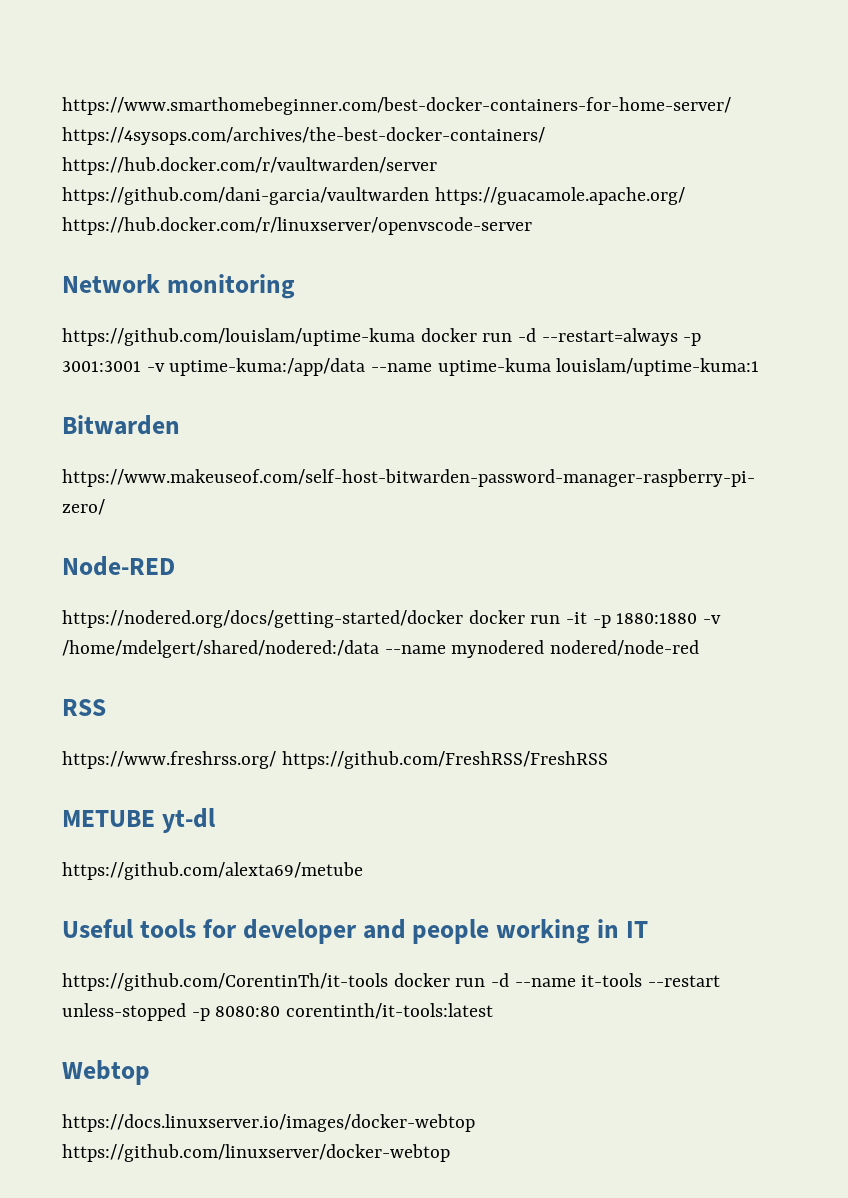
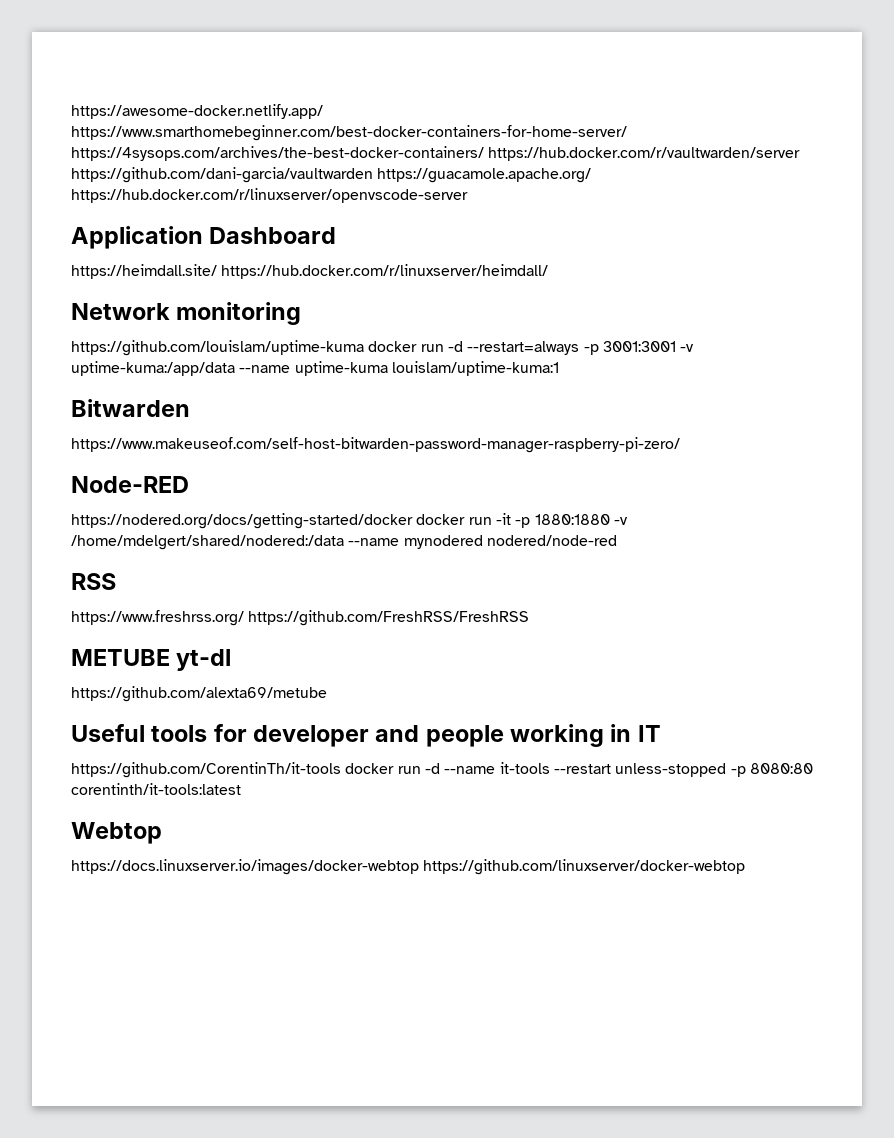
- https://www.smarthomebeginner.com/best-docker-containers-for-home-server/ https://4sysops.com/archives/the-best-docker-containers/ https://hub.docker.com/r/vaultwarden/server https://github.com/dani-garcia/vaultwarden https://guacamole.apache.org/ https://hub.docker.com/r/linuxserver/openvscode-server
+ https://awesome-docker.netlify.app/ https://www.smarthomebeginner.com/best-docker-containers-for-home-server/ https://4sysops.com/archives/the-best-docker-containers/ https://hub.docker.com/r/vaultwarden/server https://github.com/dani-garcia/vaultwarden https://guacamole.apache.org/ https://hub.docker.com/r/linuxserver/openvscode-server
+ Application Dashboard
+ https://heimdall.site/ https://hub.docker.com/r/linuxserver/heimdall/

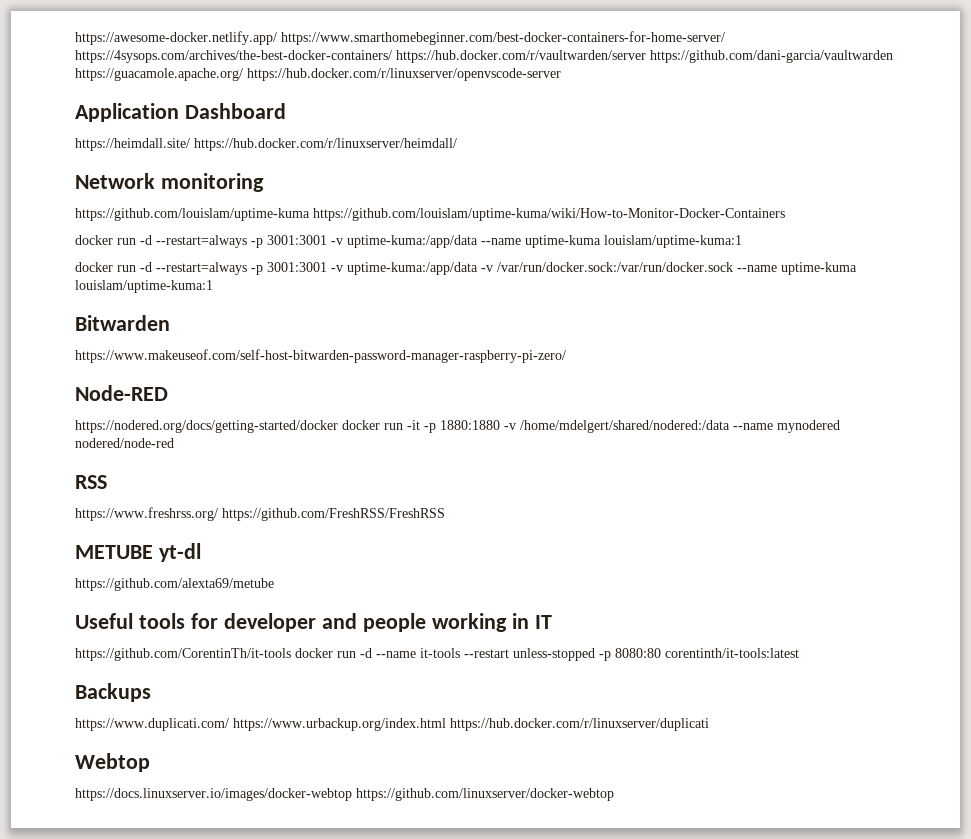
- https://github.com/louislam/uptime-kuma docker run -d --restart=always -p 3001:3001 -v uptime-kuma:/app/data --name uptime-kuma louislam/uptime-kuma:1
+ https://github.com/louislam/uptime-kuma https://github.com/louislam/uptime-kuma/wiki/How-to-Monitor-Docker-Containers
+ docker run -d --restart=always -p 3001:3001 -v uptime-kuma:/app/data --name uptime-kuma louislam/uptime-kuma:1
+ docker run -d --restart=always -p 3001:3001 -v uptime-kuma:/app/data -v /var/run/docker.sock:/var/run/docker.sock --name uptime-kuma louislam/uptime-kuma:1
+ Backups
+ https://www.duplicati.com/ https://www.urbackup.org/index.html https://hub.docker.com/r/linuxserver/duplicati

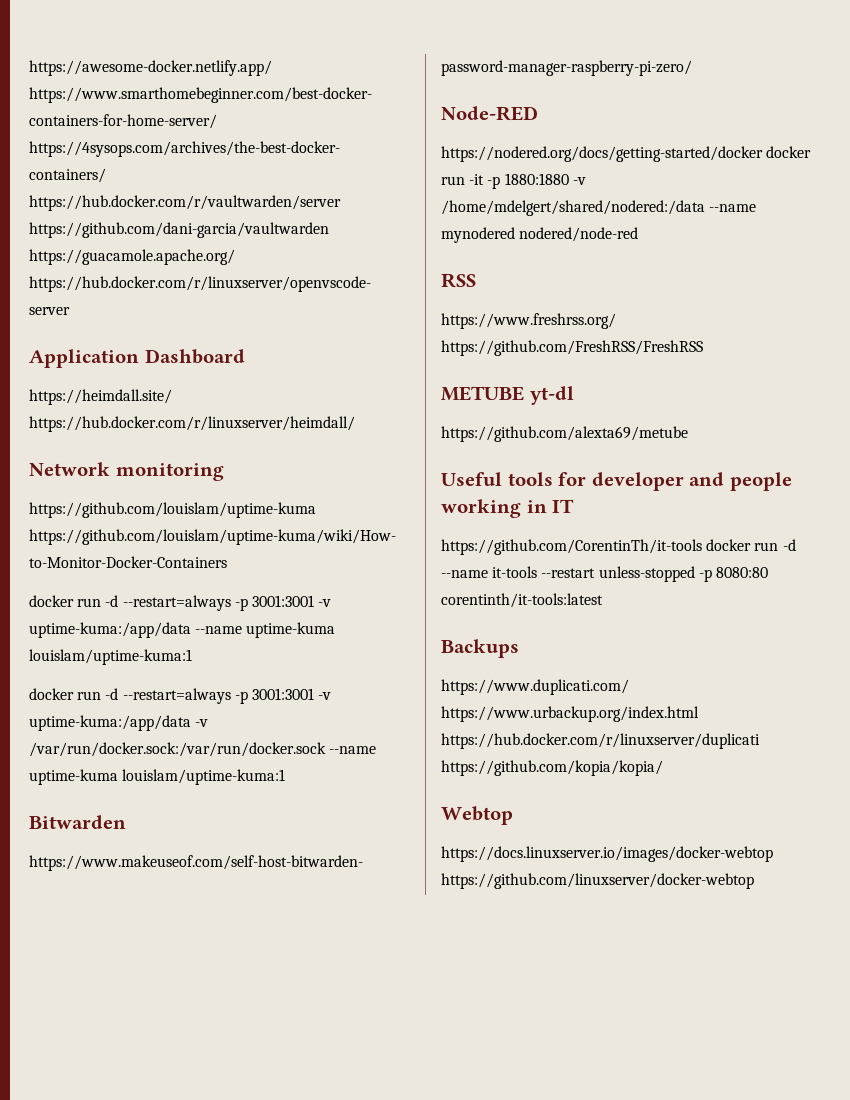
- https://www.duplicati.com/ https://www.urbackup.org/index.html https://hub.docker.com/r/linuxserver/duplicati
+ https://www.duplicati.com/ https://www.urbackup.org/index.html https://hub.docker.com/r/linuxserver/duplicati https://github.com/kopia/kopia/

